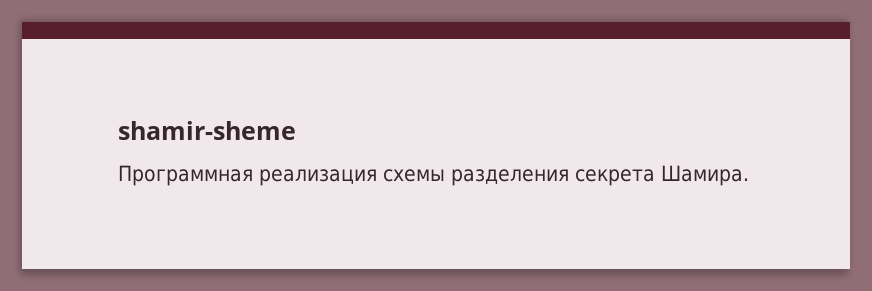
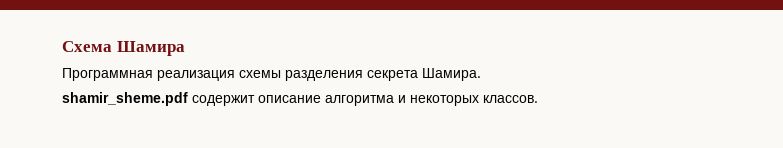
- shamir-sheme
+ Схема Шамира
+ shamir_sheme.pdf содержит описание алгоритма и некоторых классов.

